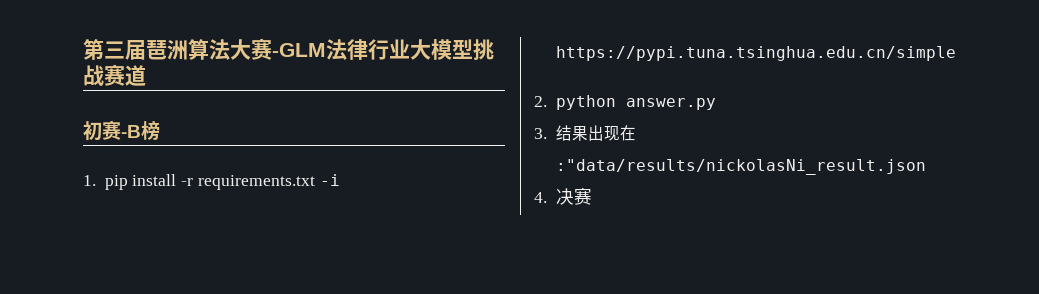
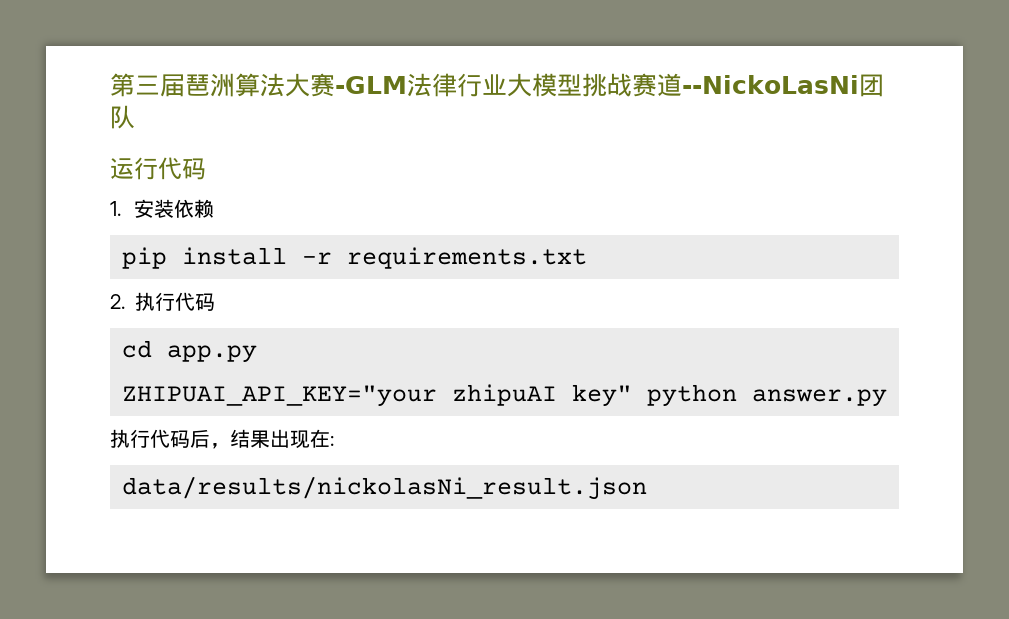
- 第三届琶洲算法大赛-GLM法律行业大模型挑战赛道
- 初赛-B榜
+ 第三届琶洲算法大赛-GLM法律行业大模型挑战赛道--NickoLasNi团队
+ 运行代码
- 1. pip install -r requirements.txt -i https://pypi.tuna.tsinghua.edu.cn/simple
+ 1.安装依赖
+ pip install -r requirements.txt
- 2. python answer.py
- 3.结果出现在:"data/results/nickolasNi_result.json
- 4.决赛
+ 2.执行代码
+ cd app.py
+ ZHIPUAI_API_KEY="your zhipuAI key" python answer.py
+ 执行代码后，结果出现在:
+ data/results/nickolasNi_result.json

